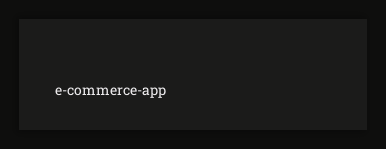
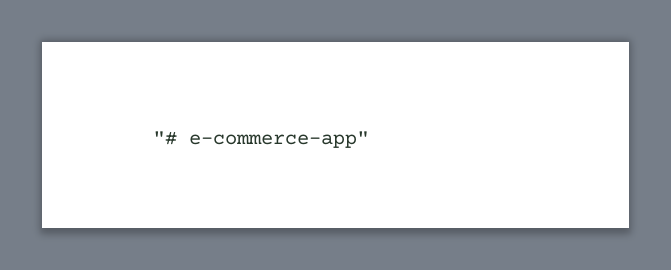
- e-commerce-app
+ "# e-commerce-app"

